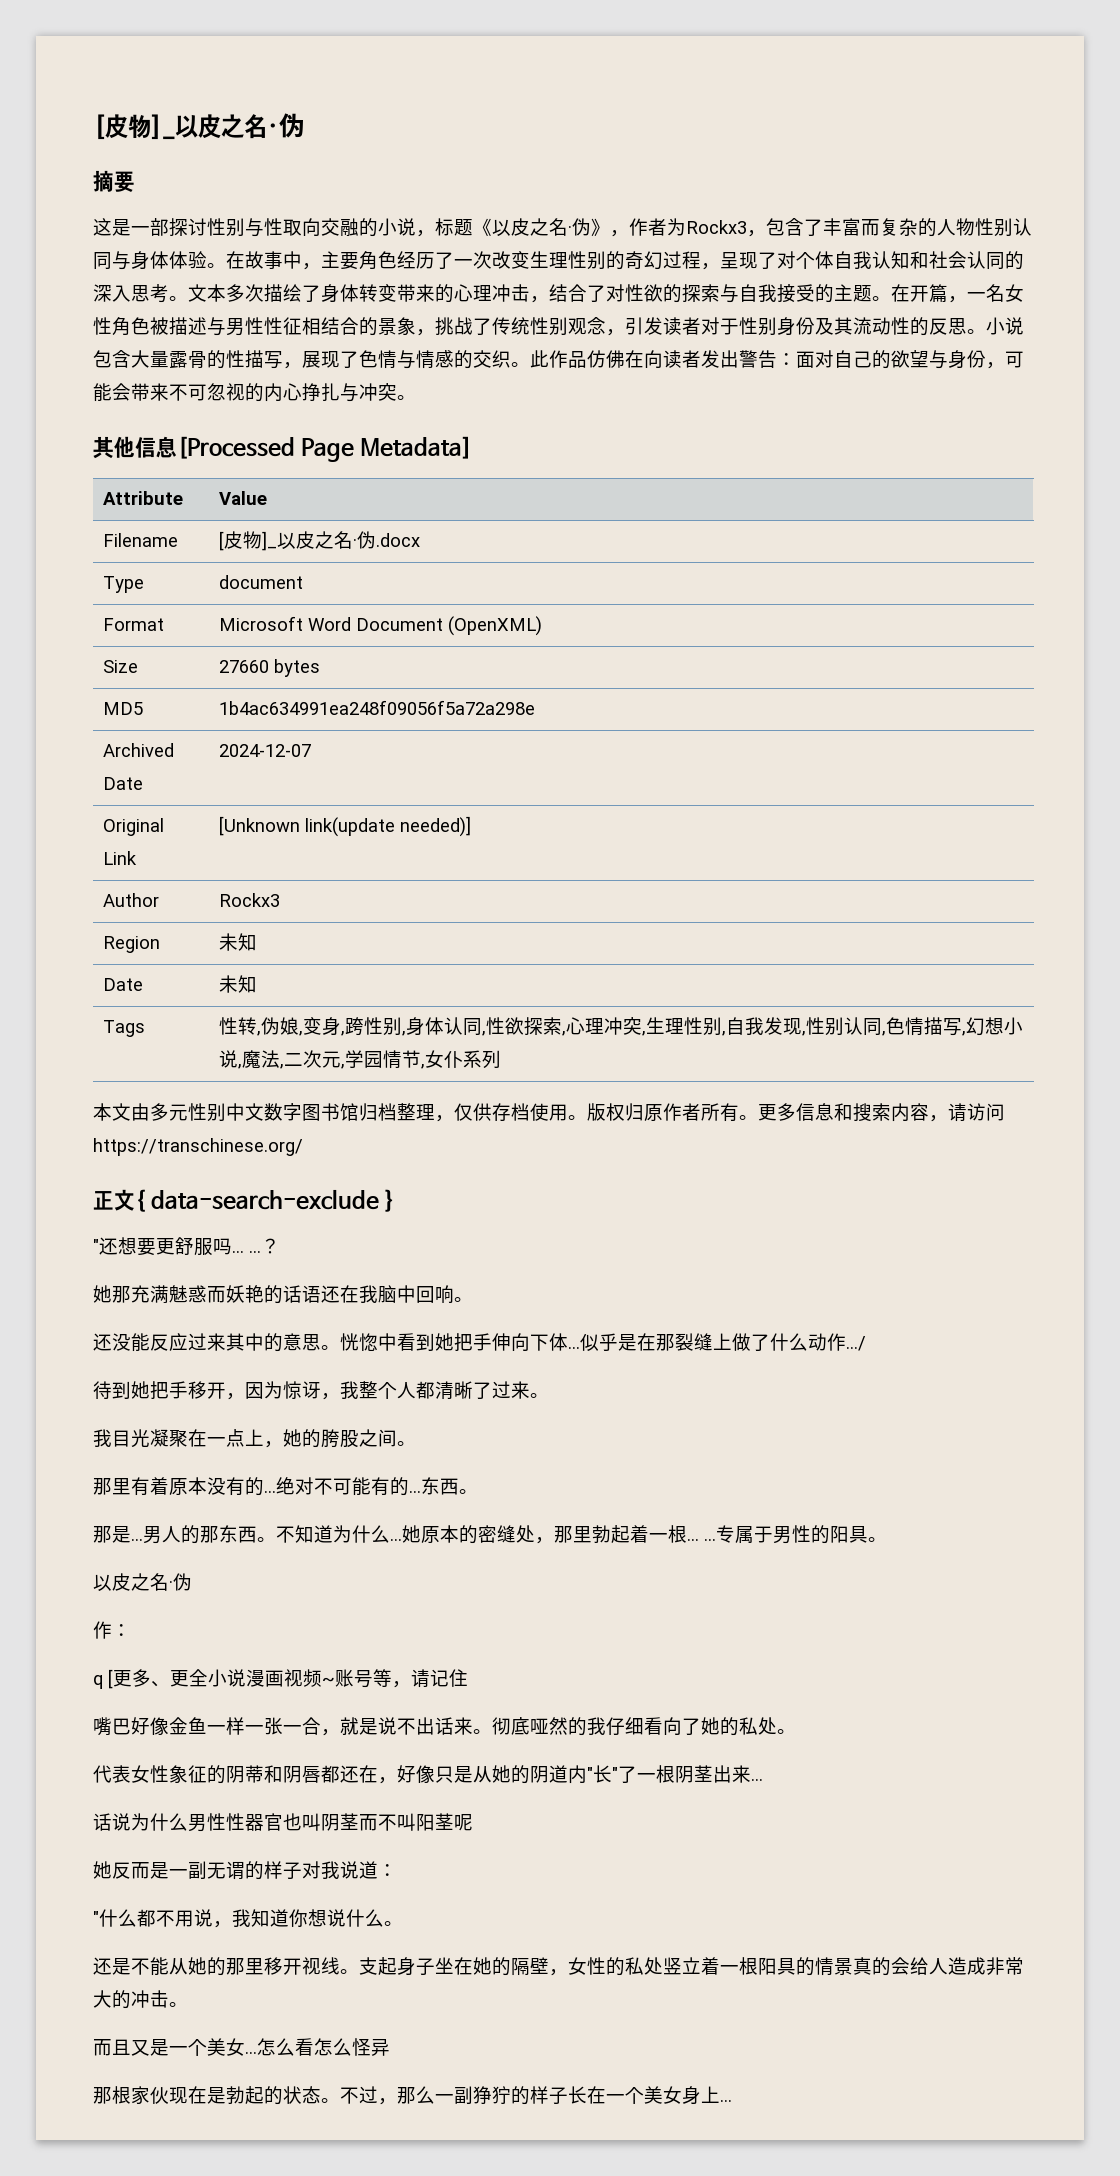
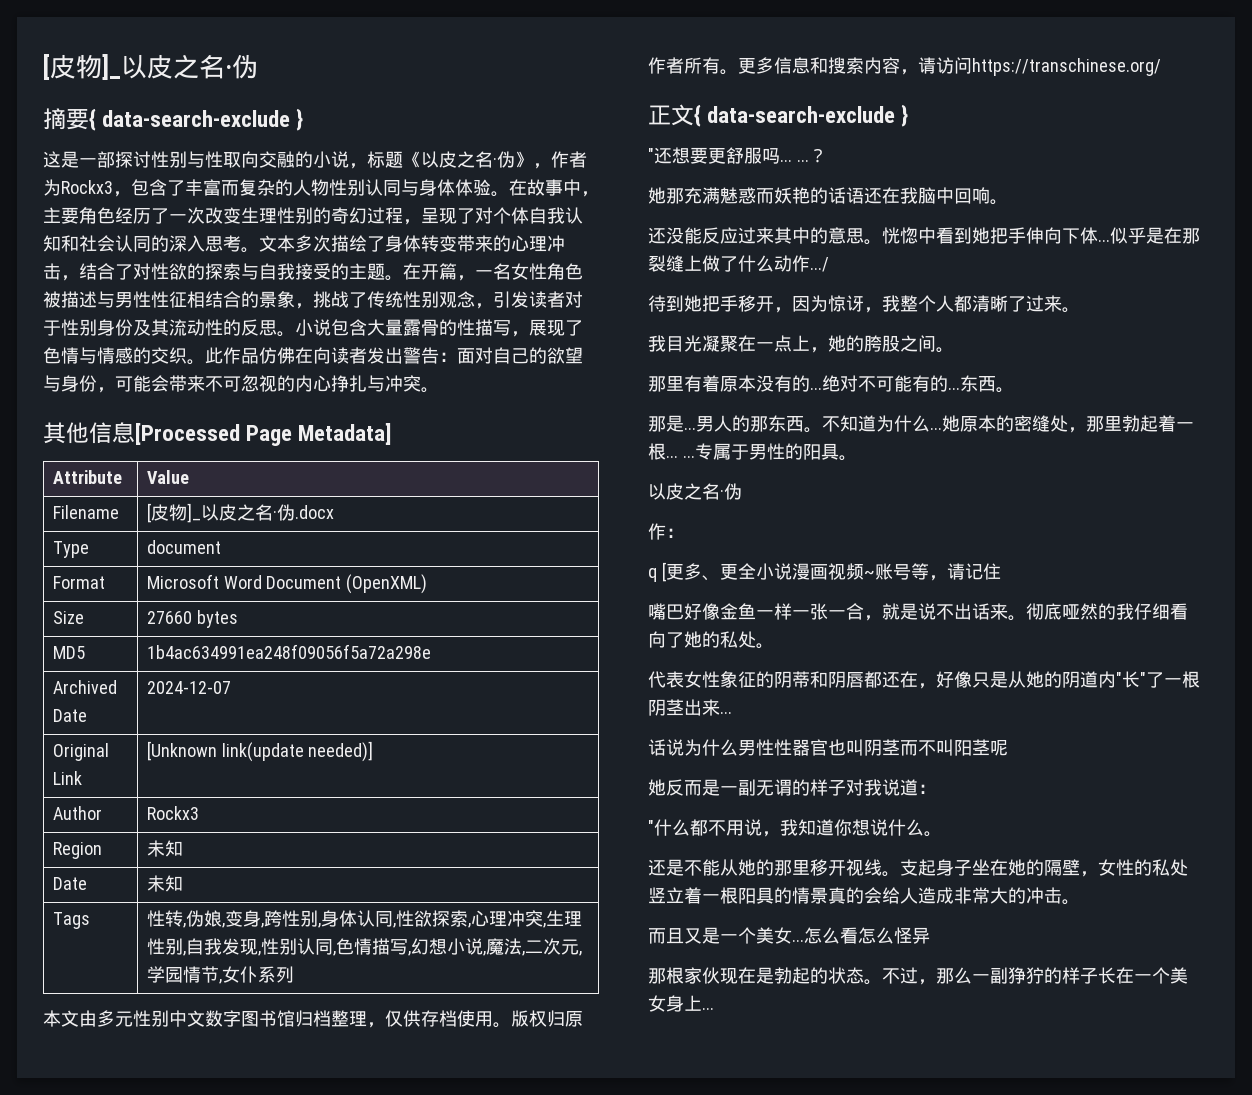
- 摘要
+ 摘要{ data-search-exclude }

